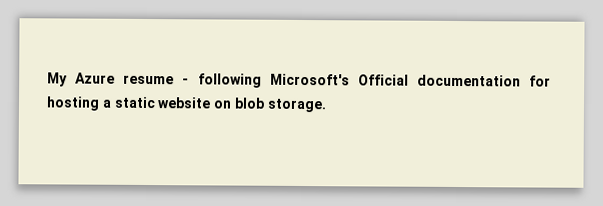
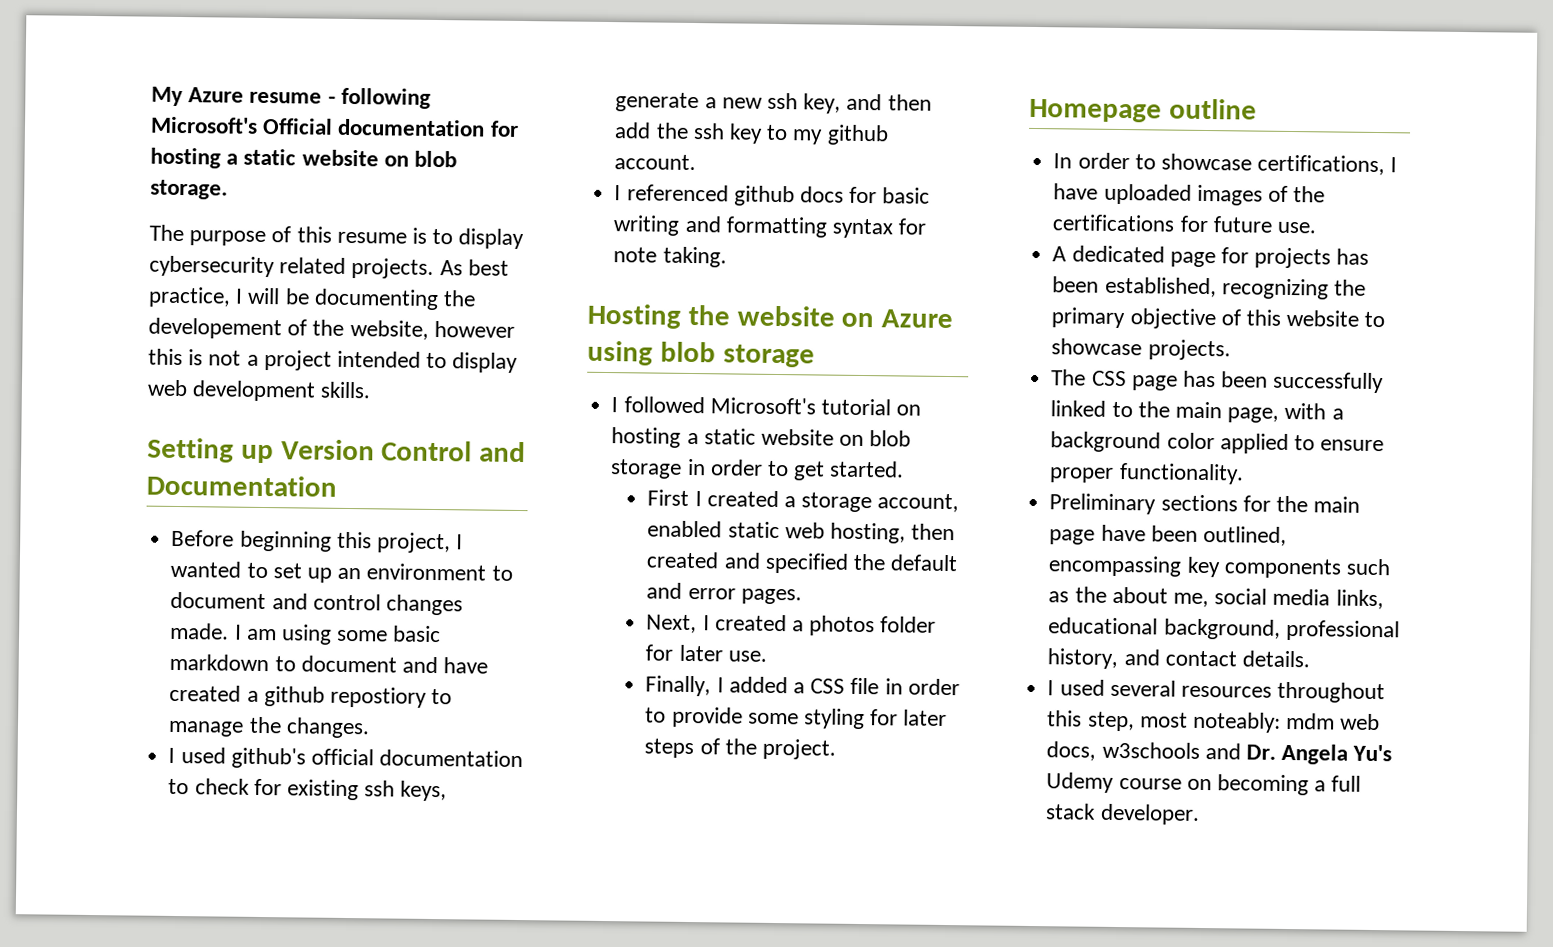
+ The purpose of this resume is to display cybersecurity related projects. As best practice, I will be documenting the developement of the website, however this is not a project intended to display web development skills.
+ Setting up Version Control and Documentation
+ Before beginning this project, I wanted to set up an environment to document and control changes made. I am using some basic markdown to document and have created a github repostiory to manage the changes.
+ I used github's official documentation to check for existing ssh keys, generate a new ssh key, and then add the ssh key to my github account.
+ I referenced github docs for basic writing and formatting syntax for note taking.
+ Hosting the website on Azure using blob storage
+ I followed Microsoft's tutorial on hosting a static website on blob storage in order to get started.
+ First I created a storage account, enabled static web hosting, then created and specified the default and error pages.
+ Next, I created a photos folder for later use.
+ Finally, I added a CSS file in order to provide some styling for later steps of the project.
+ Homepage outline
+ In order to showcase certifications, I have uploaded images of the certifications for future use.
+ A dedicated page for projects has been established, recognizing the primary objective of this website to showcase projects.
+ The CSS page has been successfully linked to the main page, with a background color applied to ensure proper functionality.
+ Preliminary sections for the main page have been outlined, encompassing key components such as the about me, social media links, educational background, professional history, and contact details.
+ I used several resources throughout this step, most noteably: mdm web docs, w3schools and Dr. Angela Yu's Udemy course on becoming a full stack developer.

